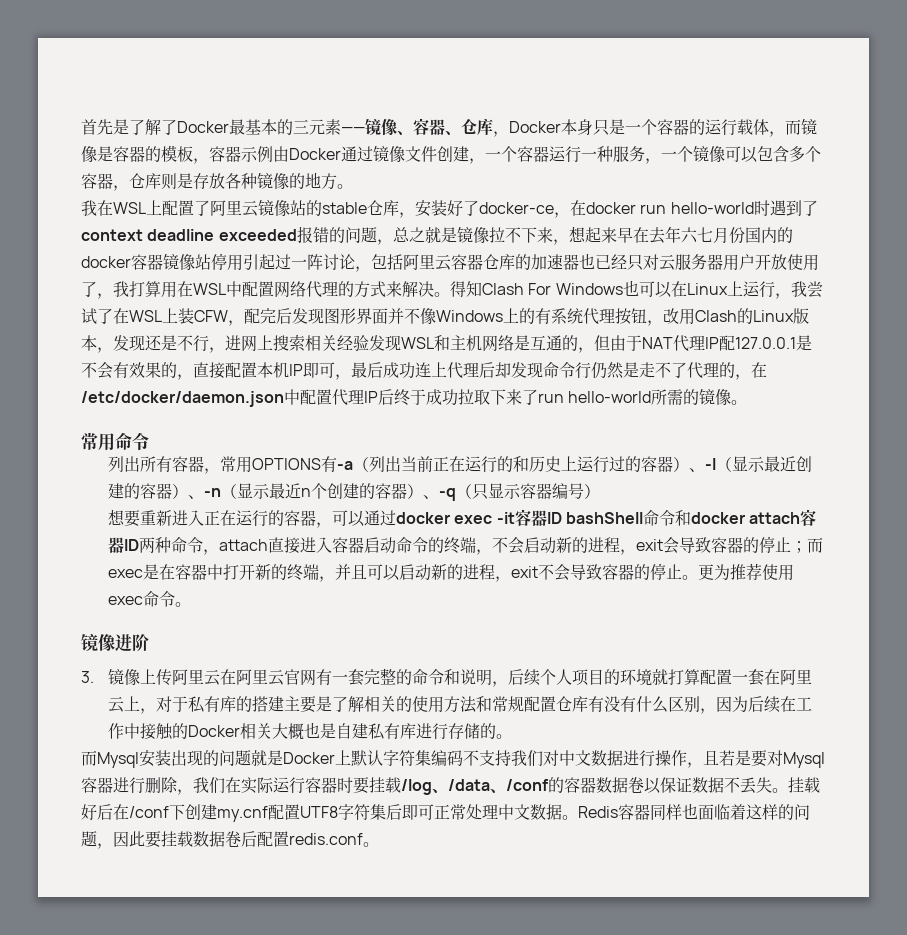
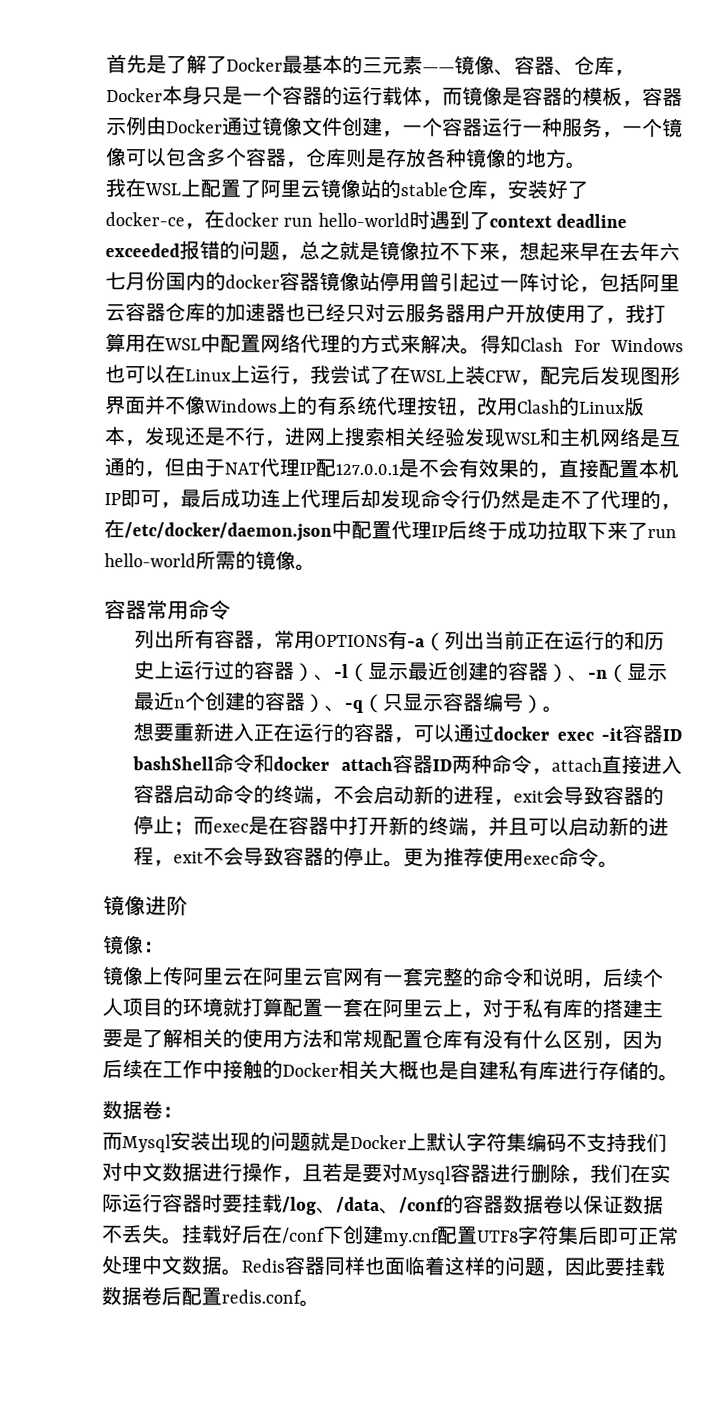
- 我在WSL上配置了阿里云镜像站的stable仓库，安装好了docker-ce，在docker run hello-world时遇到了context deadline exceeded报错的问题，总之就是镜像拉不下来，想起来早在去年六七月份国内的docker容器镜像站停用引起过一阵讨论，包括阿里云容器仓库的加速器也已经只对云服务器用户开放使用了，我打算用在WSL中配置网络代理的方式来解决。
+ 我在WSL上配置了阿里云镜像站的stable仓库，安装好了docker-ce，在docker run hello-world时遇到了context deadline exceeded报错的问题，总之就是镜像拉不下来，想起来早在去年六七月份国内的docker容器镜像站停用曾引起过一阵讨论，包括阿里云容器仓库的加速器也已经只对云服务器用户开放使用了，我打算用在WSL中配置网络代理的方式来解决。
- 常用命令
+ 容器常用命令
- 列出所有容器，常用OPTIONS有-a（列出当前正在运行的和历史上运行过的容器）、-l（显示最近创建的容器）、-n（显示最近n个创建的容器）、-q（只显示容器编号）
+ 列出所有容器，常用OPTIONS有-a（列出当前正在运行的和历史上运行过的容器）、-l（显示最近创建的容器）、-n（显示最近n个创建的容器）、-q（只显示容器编号）。
- 3.镜像上传阿里云在阿里云官网有一套完整的命令和说明，后续个人项目的环境就打算配置一套在阿里云上，对于私有库的搭建主要是了解相关的使用方法和常规配置仓库有没有什么区别，因为后续在工作中接触的Docker相关大概也是自建私有库进行存储的。
+ 镜像：
+ 镜像上传阿里云在阿里云官网有一套完整的命令和说明，后续个人项目的环境就打算配置一套在阿里云上，对于私有库的搭建主要是了解相关的使用方法和常规配置仓库有没有什么区别，因为后续在工作中接触的Docker相关大概也是自建私有库进行存储的。
+ 数据卷：

